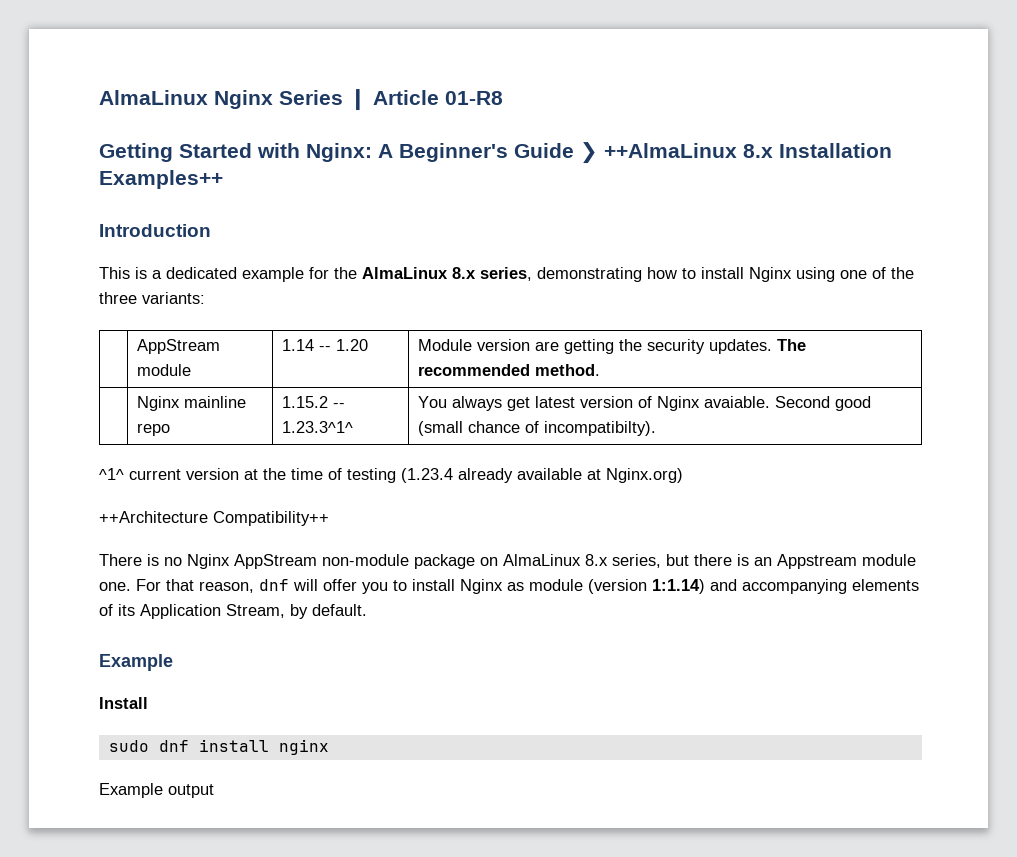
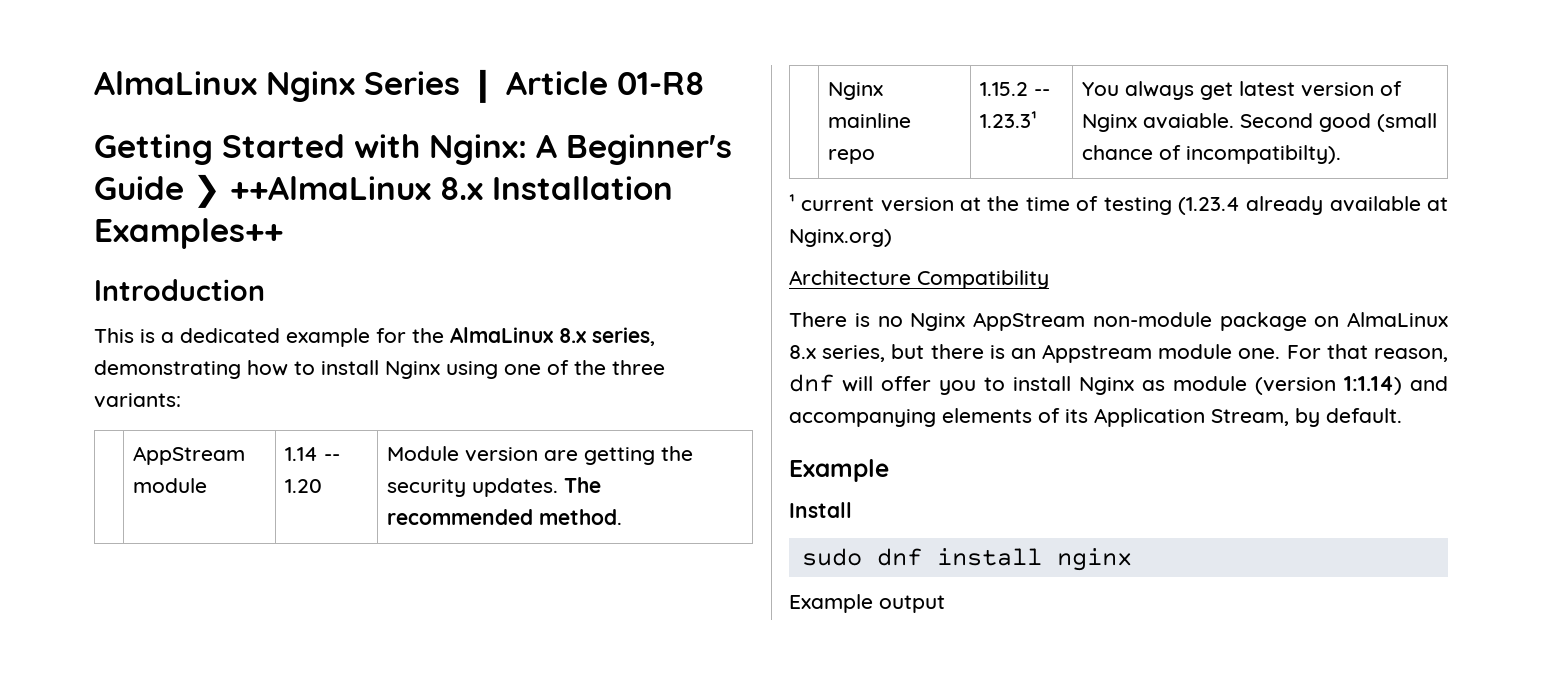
- | Nginx mainline repo | 1.15.2 -- 1.23.3^1^ | You always get latest version of Nginx avaiable. Second good (small chance of incompatibilty).
+ | Nginx mainline repo | 1.15.2 -- 1.23.3¹ | You always get latest version of Nginx avaiable. Second good (small chance of incompatibilty).
- ^1^ current version at the time of testing (1.23.4 already available at Nginx.org)
+ ¹ current version at the time of testing (1.23.4 already available at Nginx.org)
- ++Architecture Compatibility++
+ Architecture Compatibility

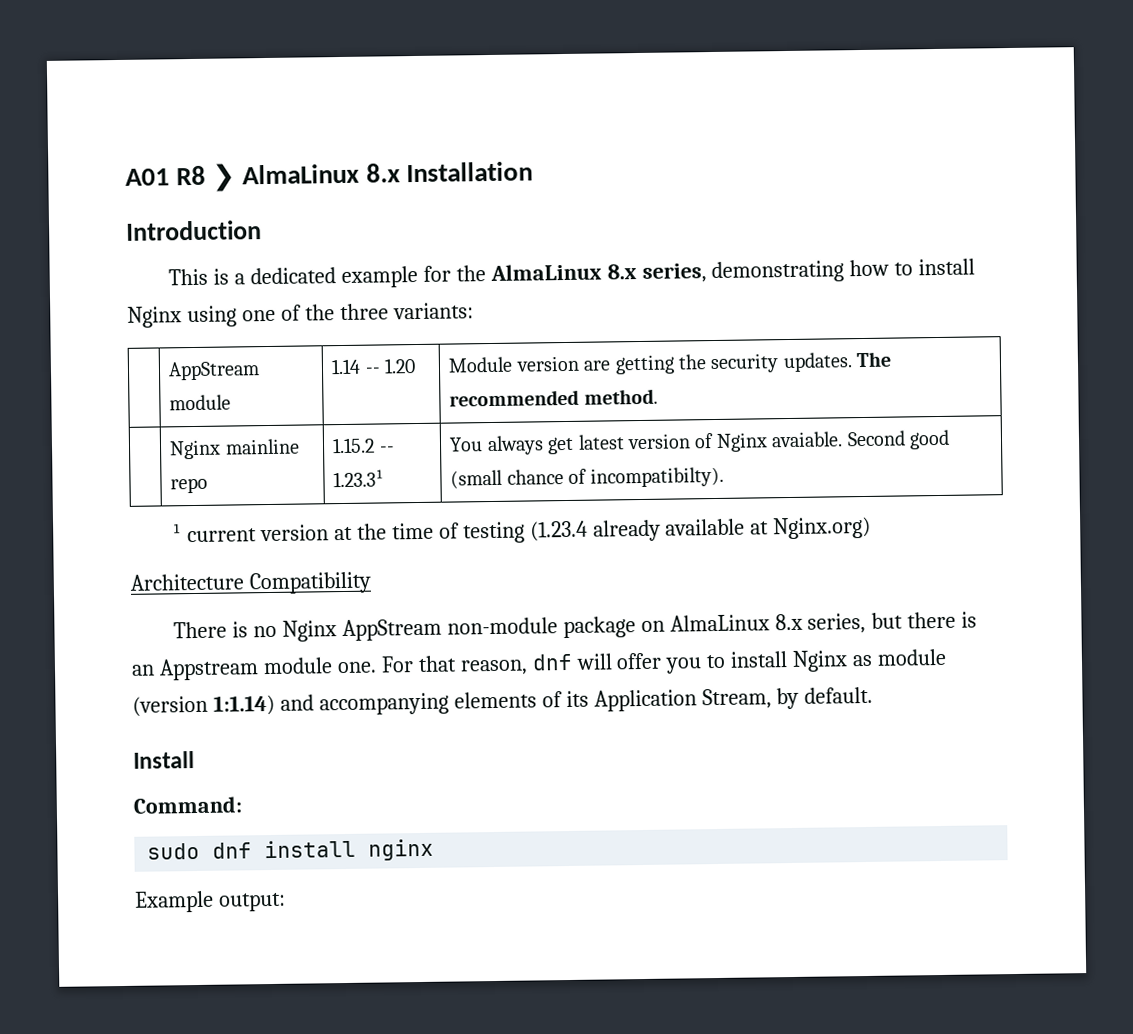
- AlmaLinux Nginx Series ❙ Article 01-R8
- Getting Started with Nginx: A Beginner's Guide ❯ ++AlmaLinux 8.x Installation Examples++
+ A01 R8 ❯ AlmaLinux 8.x Installation
  For that reason, dnf will offer you to install Nginx as module (version 1:1.14) and accompanying elements of its Application Stream, by default.
- Example
  Install
+ Command:
- Example output
+ Example output:

